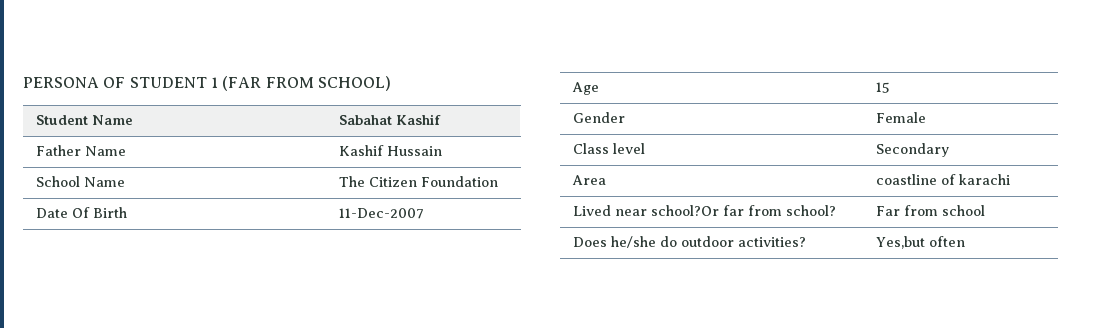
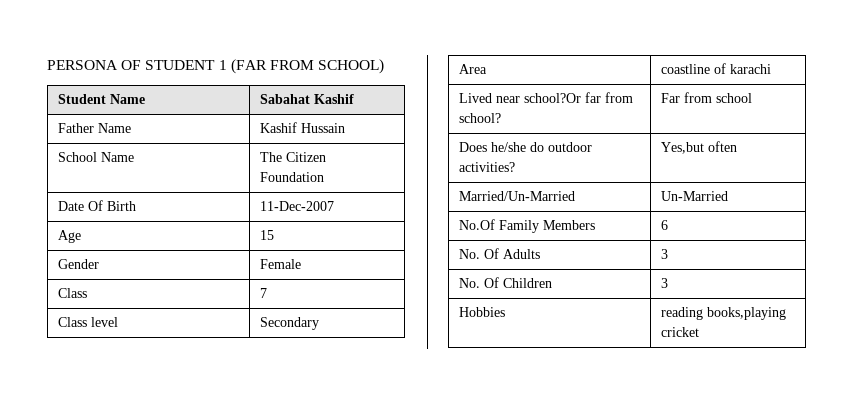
+ Class | 7
+ Married/Un-Married | Un-Married
+ No.Of Family Members | 6
+ No. Of Adults | 3
+ No. Of Children | 3
+ Hobbies | reading books,playing cricket

